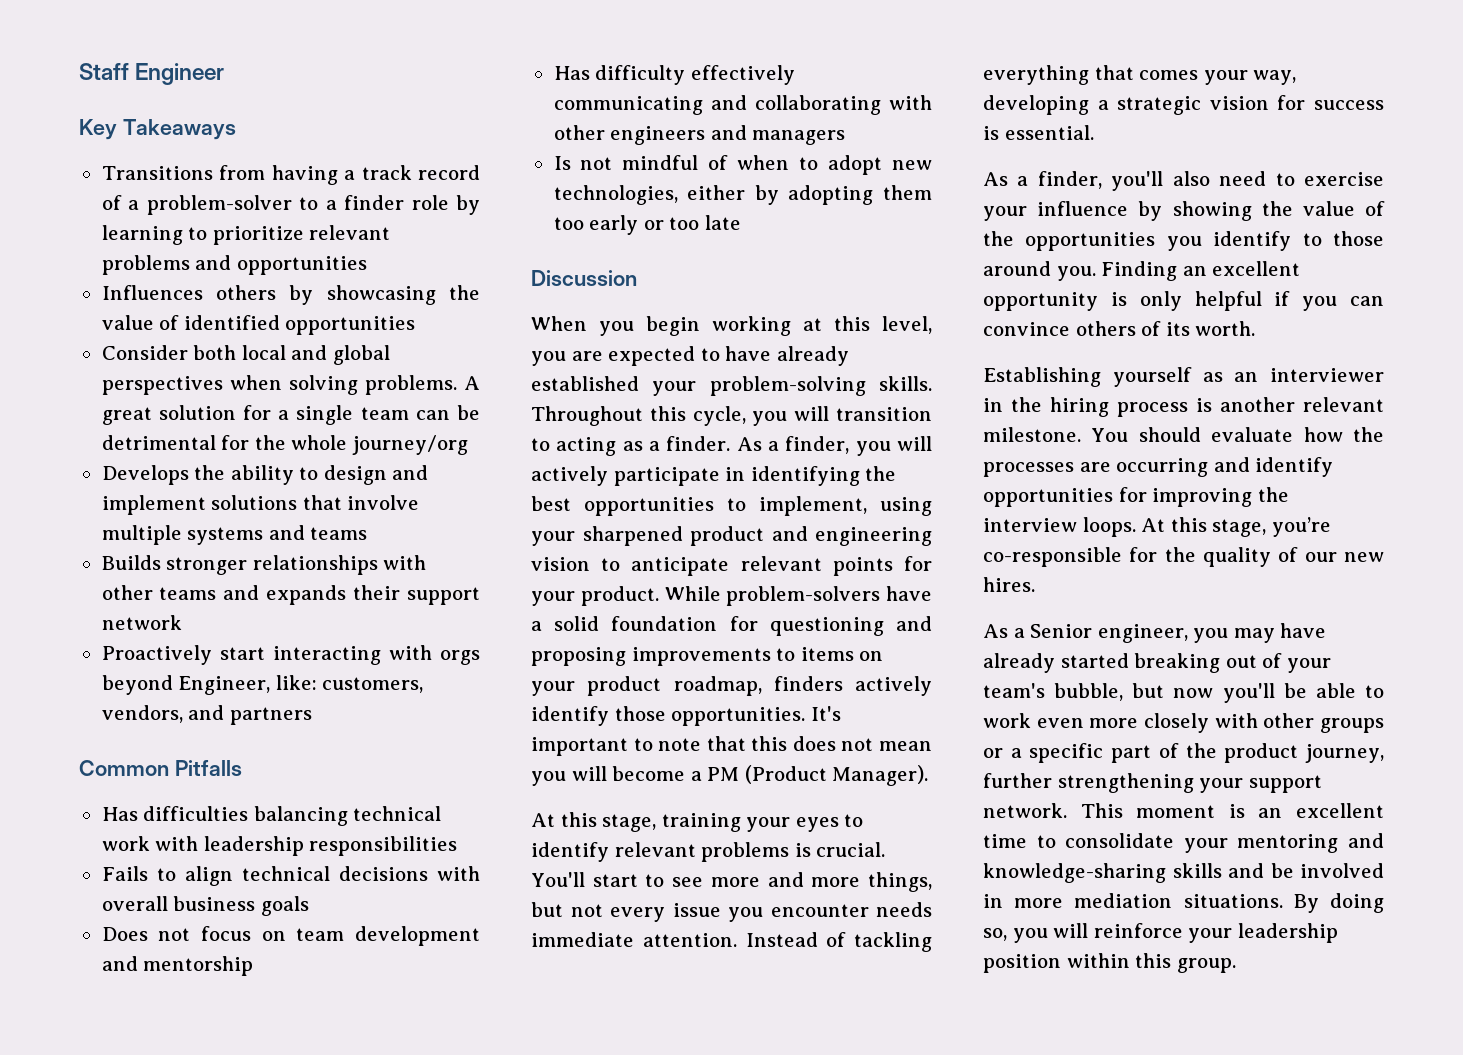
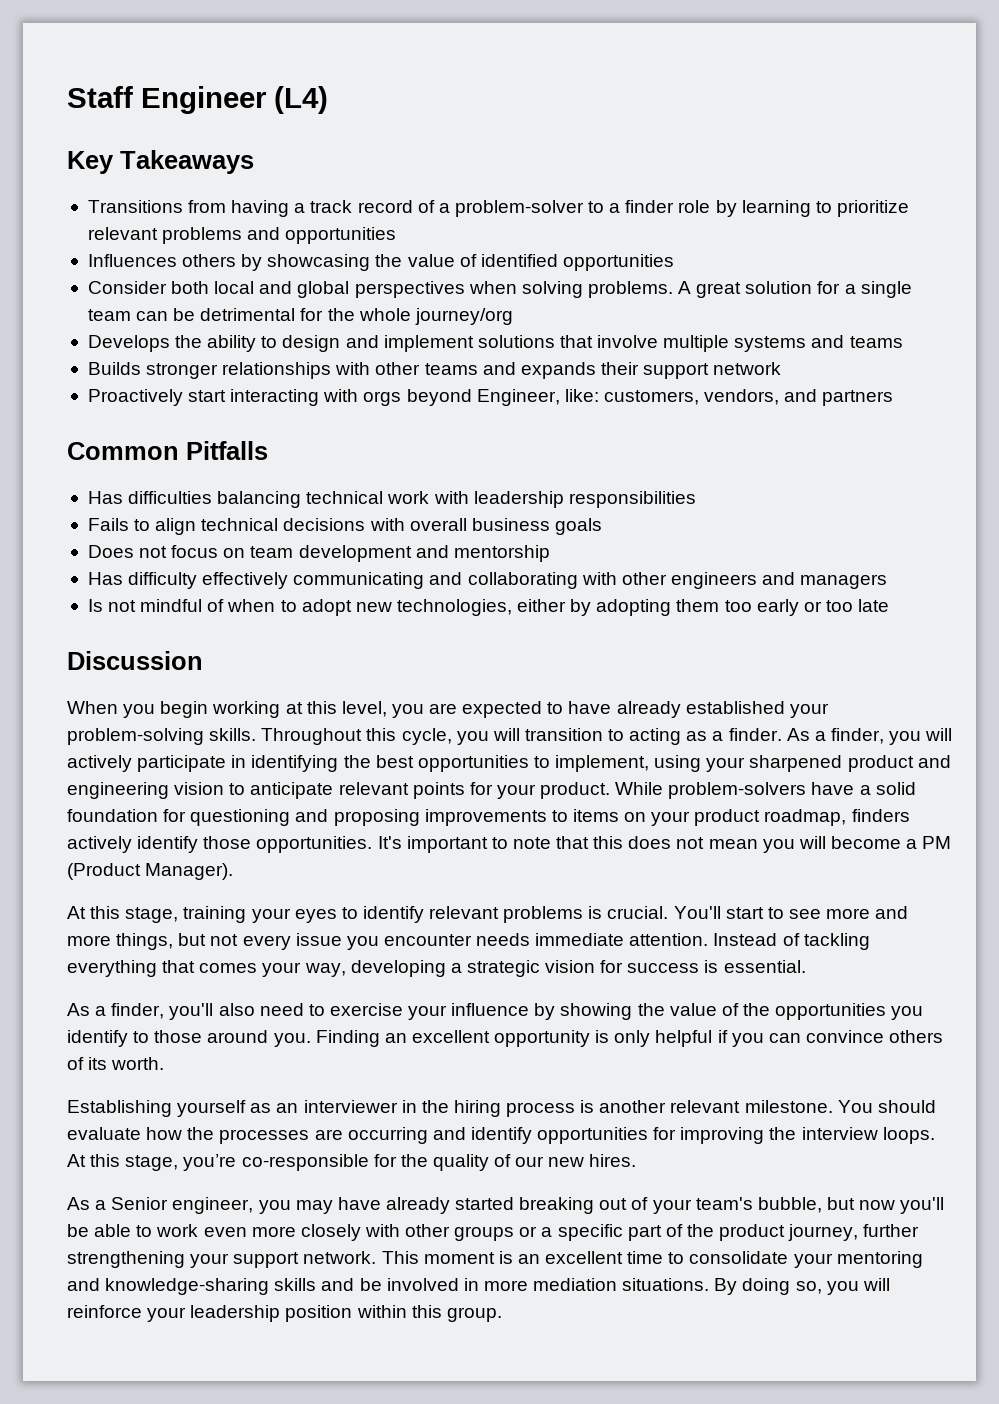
- Staff Engineer
+ Staff Engineer (L4)

